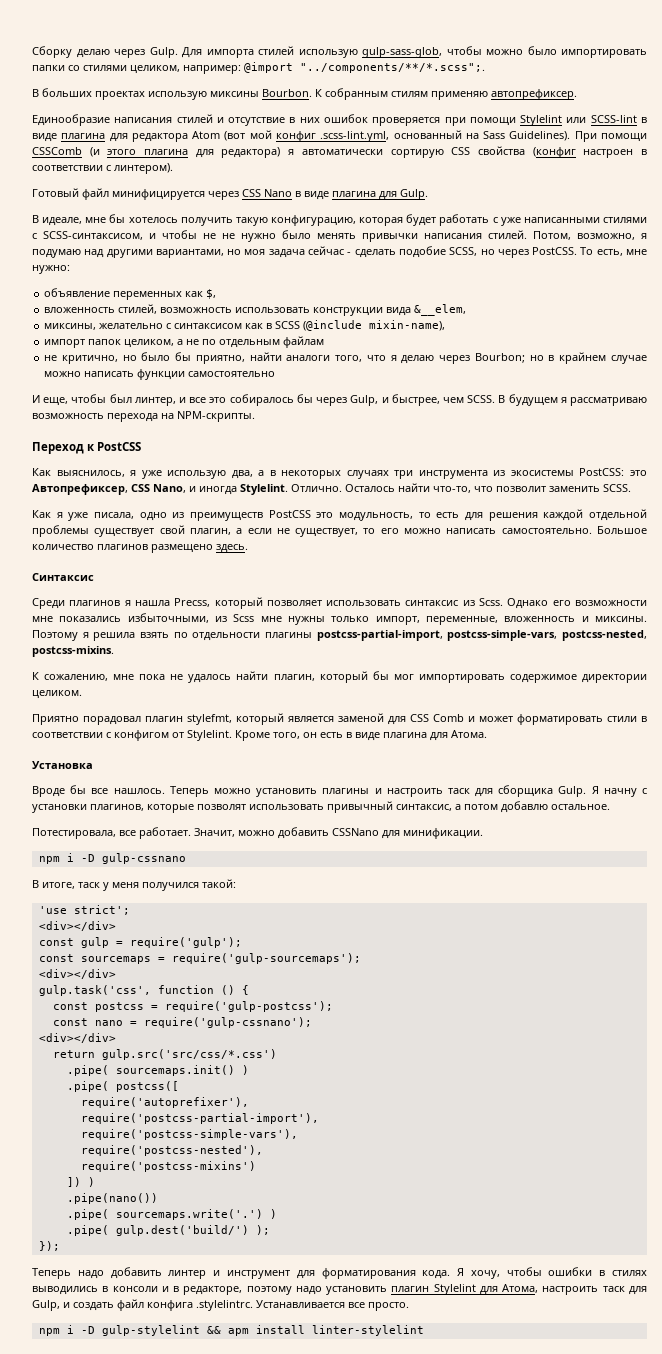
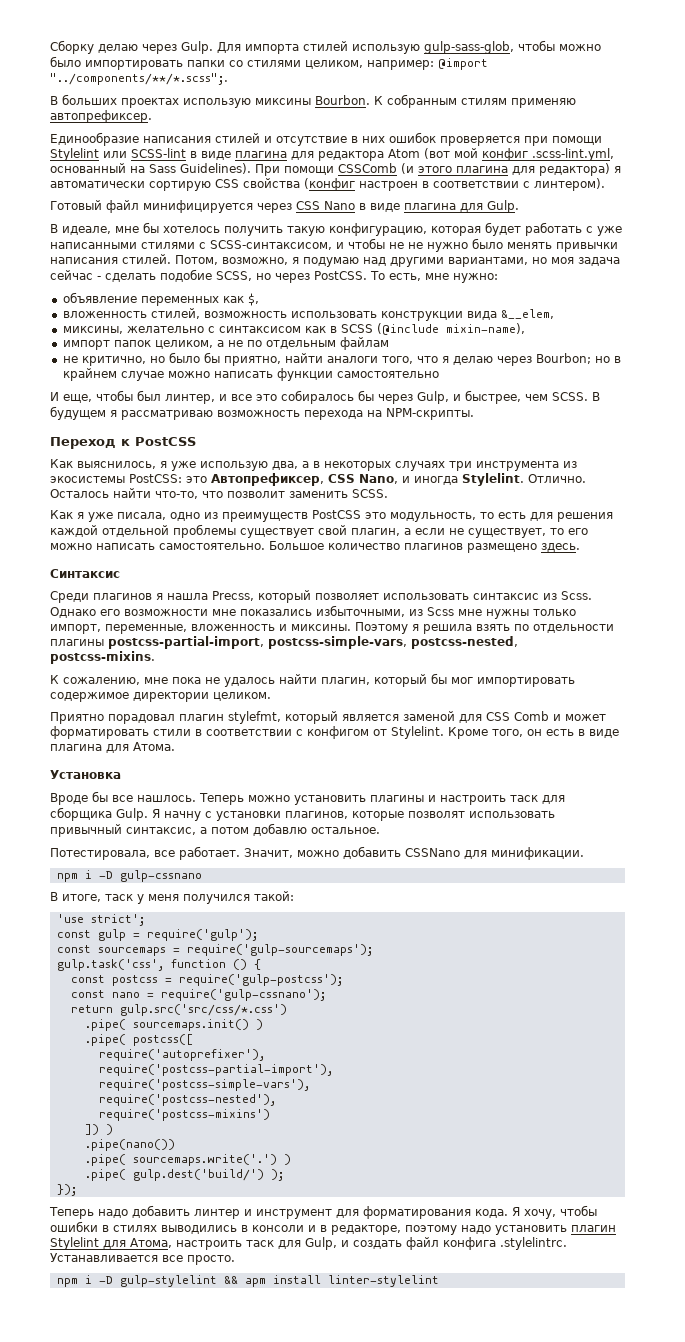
  'use strict';
- <div></div>
  const sourcemaps = require('gulp-sourcemaps');
- <div></div>
  const nano = require('gulp-cssnano');
- <div></div>

